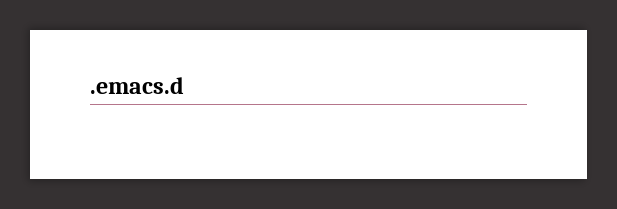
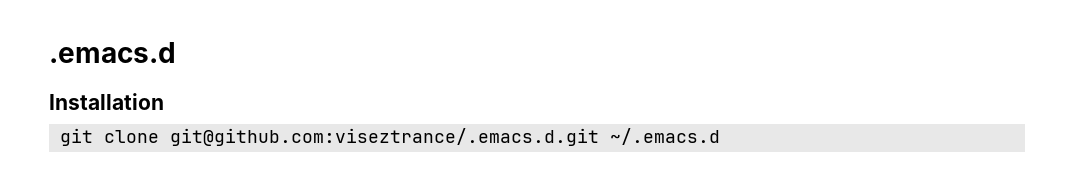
+ Installation
+ git clone git@github.com:viseztrance/.emacs.d.git ~/.emacs.d

